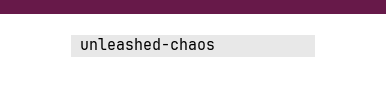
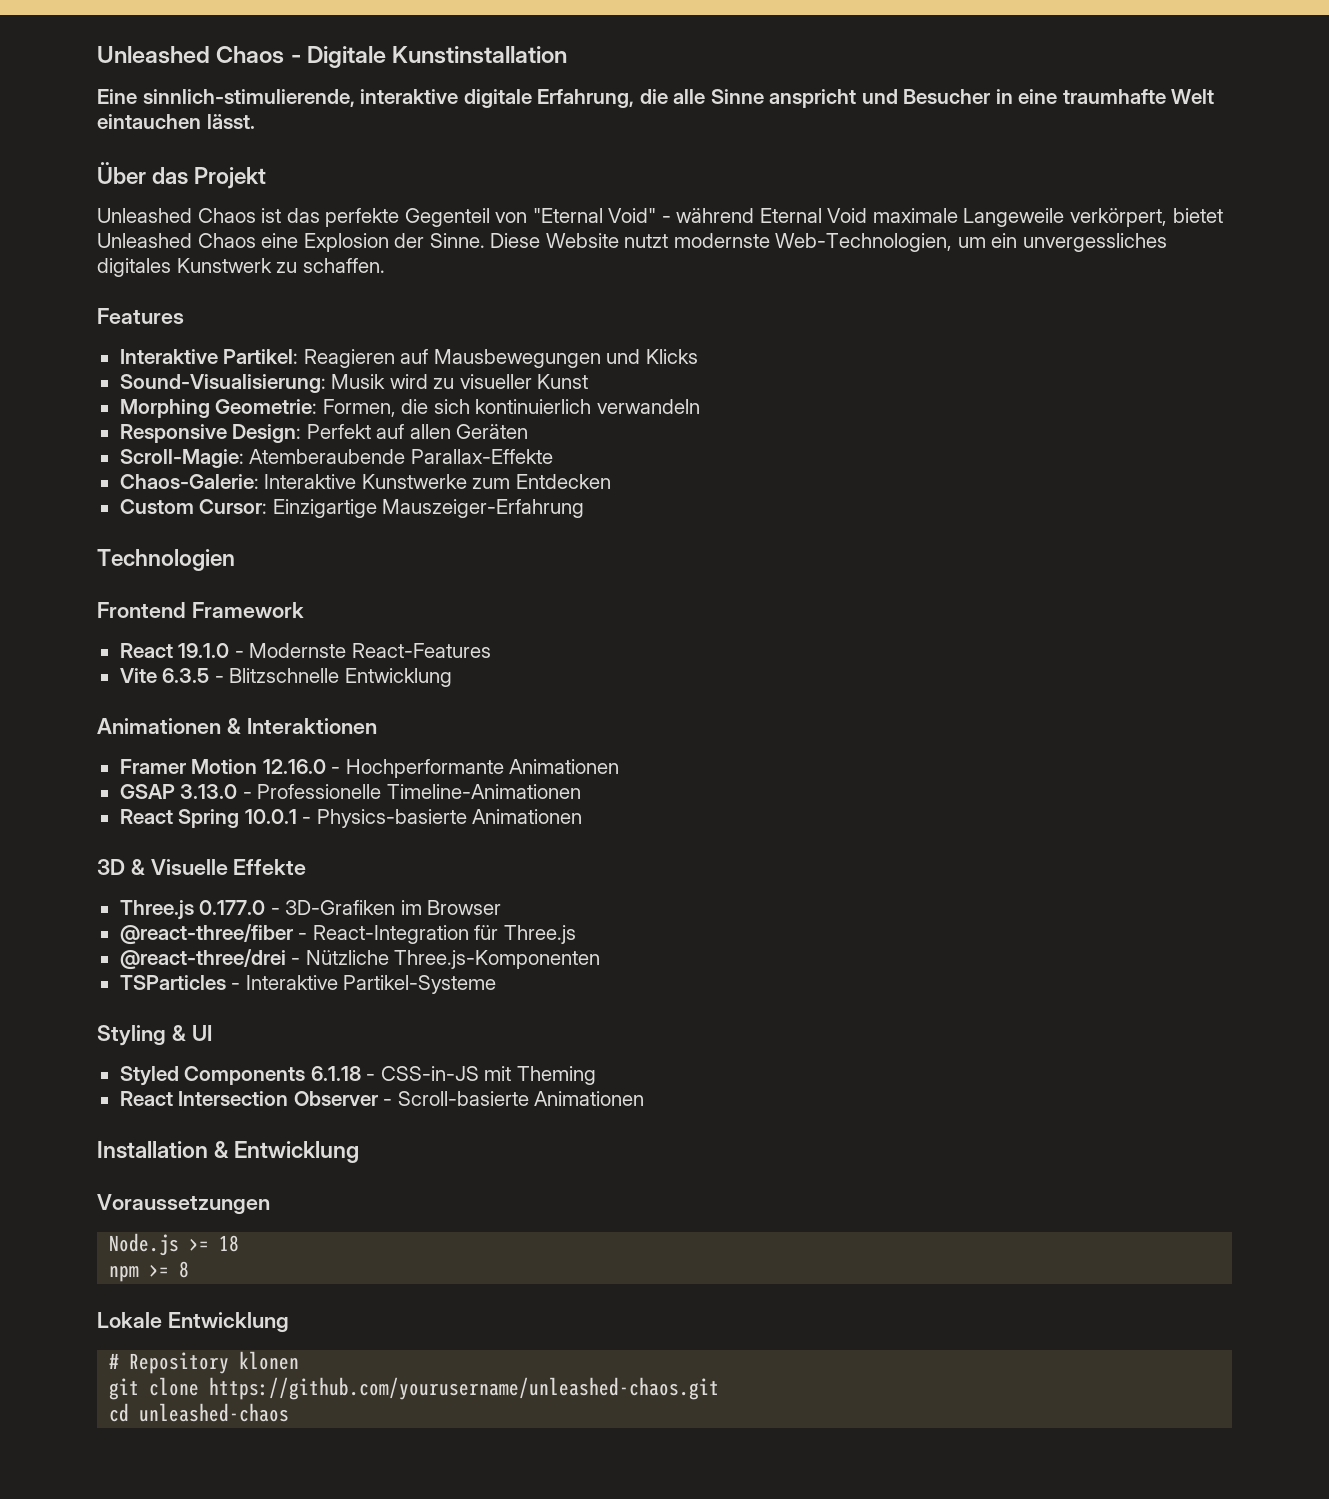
- unleashed-chaos
+ Unleashed Chaos - Digitale Kunstinstallation
+ Eine sinnlich-stimulierende, interaktive digitale Erfahrung, die alle Sinne anspricht und Besucher in eine traumhafte Welt eintauchen lässt.
+ Über das Projekt
+ Unleashed Chaos ist das perfekte Gegenteil von "Eternal Void" - während Eternal Void maximale Langeweile verkörpert, bietet Unleashed Chaos eine Explosion der Sinne. Diese Website nutzt modernste Web-Technologien, um ein unvergessliches digitales Kunstwerk zu schaffen.
+ Features
+ Interaktive Partikel: Reagieren auf Mausbewegungen und Klicks
+ Sound-Visualisierung: Musik wird zu visueller Kunst
+ Morphing Geometrie: Formen, die sich kontinuierlich verwandeln
+ Responsive Design: Perfekt auf allen Geräten
+ Scroll-Magie: Atemberaubende Parallax-Effekte
+ Chaos-Galerie: Interaktive Kunstwerke zum Entdecken
+ Custom Cursor: Einzigartige Mauszeiger-Erfahrung
+ Technologien
+ Frontend Framework
+ React 19.1.0 - Modernste React-Features
+ Vite 6.3.5 - Blitzschnelle Entwicklung
+ Animationen & Interaktionen
+ Framer Motion 12.16.0 - Hochperformante Animationen
+ GSAP 3.13.0 - Professionelle Timeline-Animationen
+ React Spring 10.0.1 - Physics-basierte Animationen
+ 3D & Visuelle Effekte
+ Three.js 0.177.0 - 3D-Grafiken im Browser
+ @react-three/fiber - React-Integration für Three.js
+ @react-three/drei - Nützliche Three.js-Komponenten
+ TSParticles - Interaktive Partikel-Systeme
+ Styling & UI
+ Styled Components 6.1.18 - CSS-in-JS mit Theming
+ React Intersection Observer - Scroll-basierte Animationen
+ Installation & Entwicklung
+ Voraussetzungen
+ Node.js >= 18
+ npm >= 8
+ Lokale Entwicklung
+ # Repository klonen
+ git clone https://github.com/yourusername/unleashed-chaos.git
+ cd unleashed-chaos

